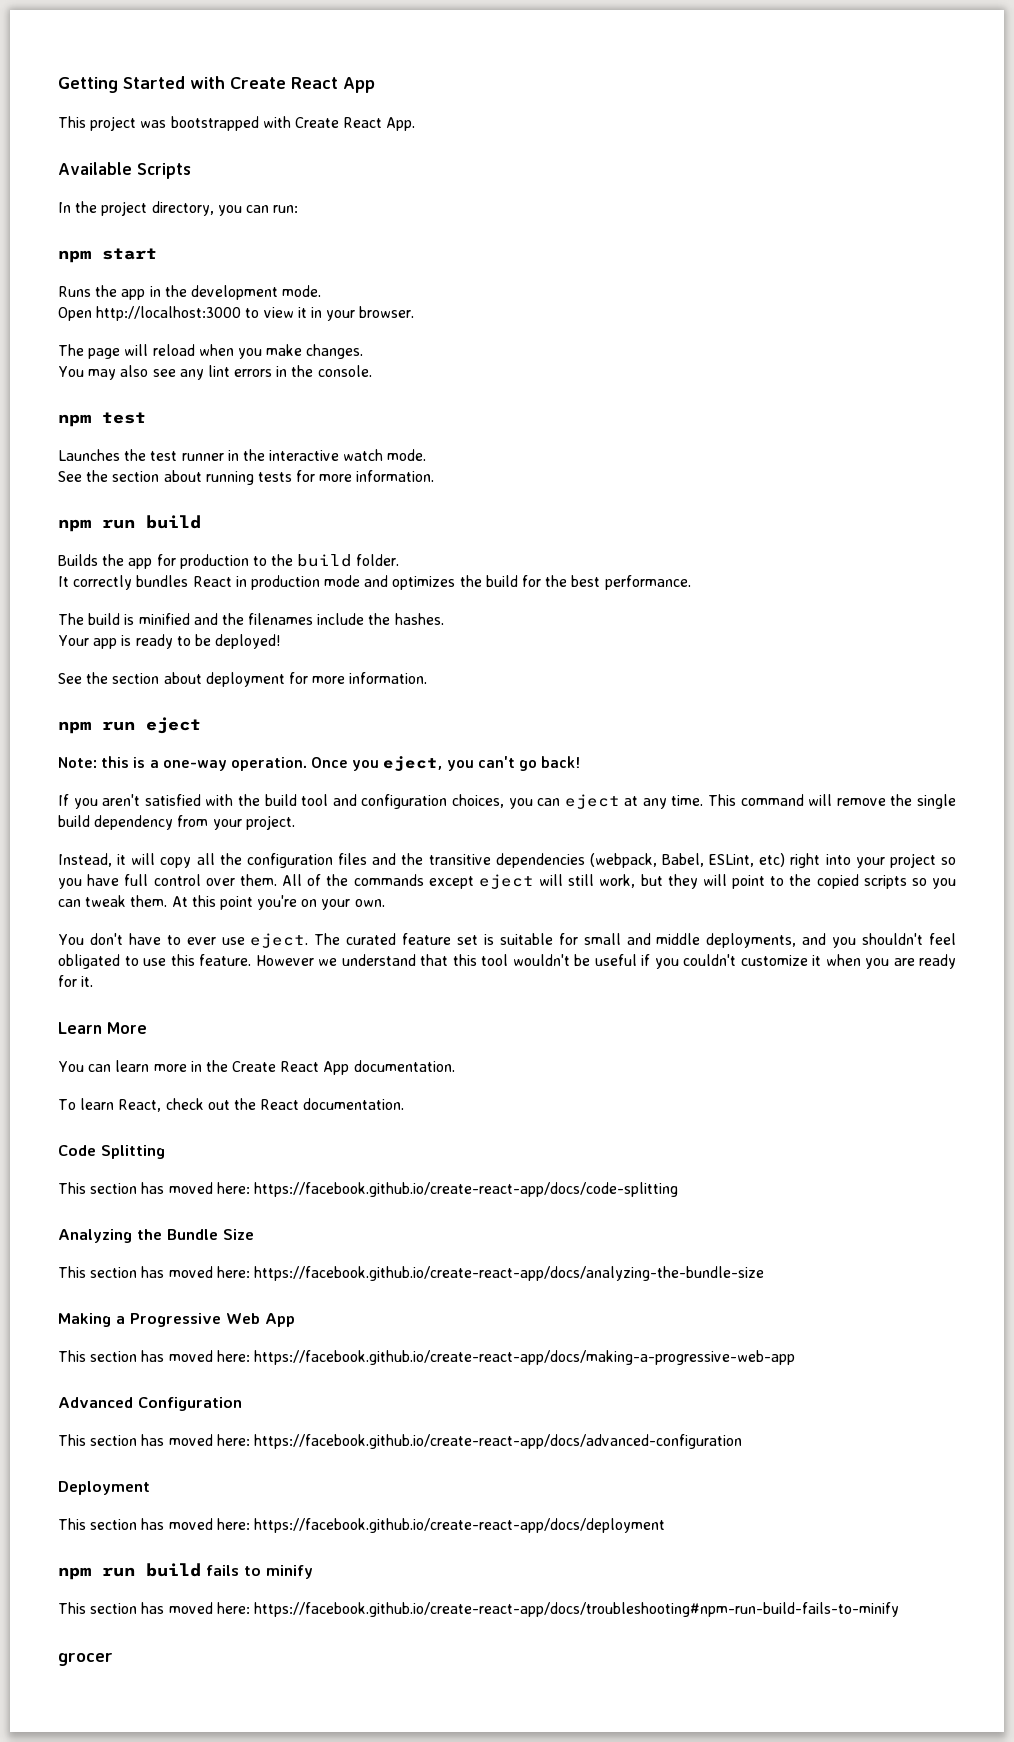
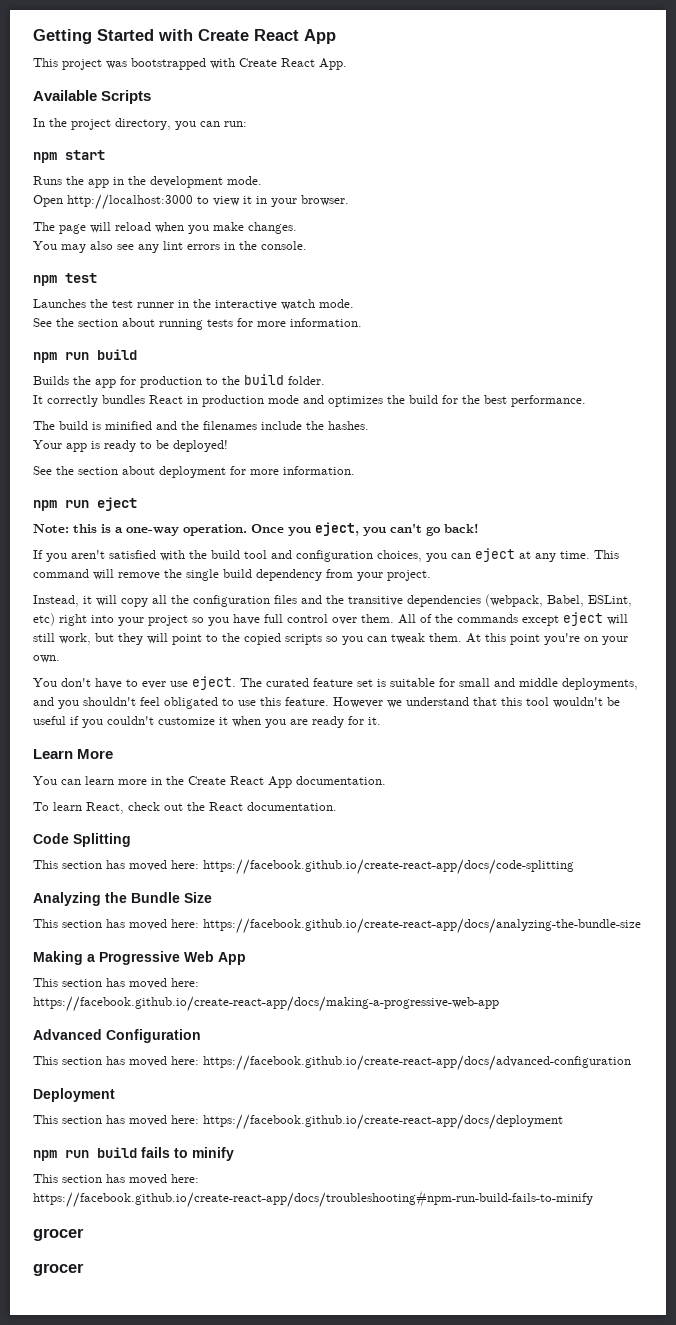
  This section has moved here: https://facebook.github.io/create-react-app/docs/troubleshooting#npm-run-build-fails-to-minify
+ grocer

